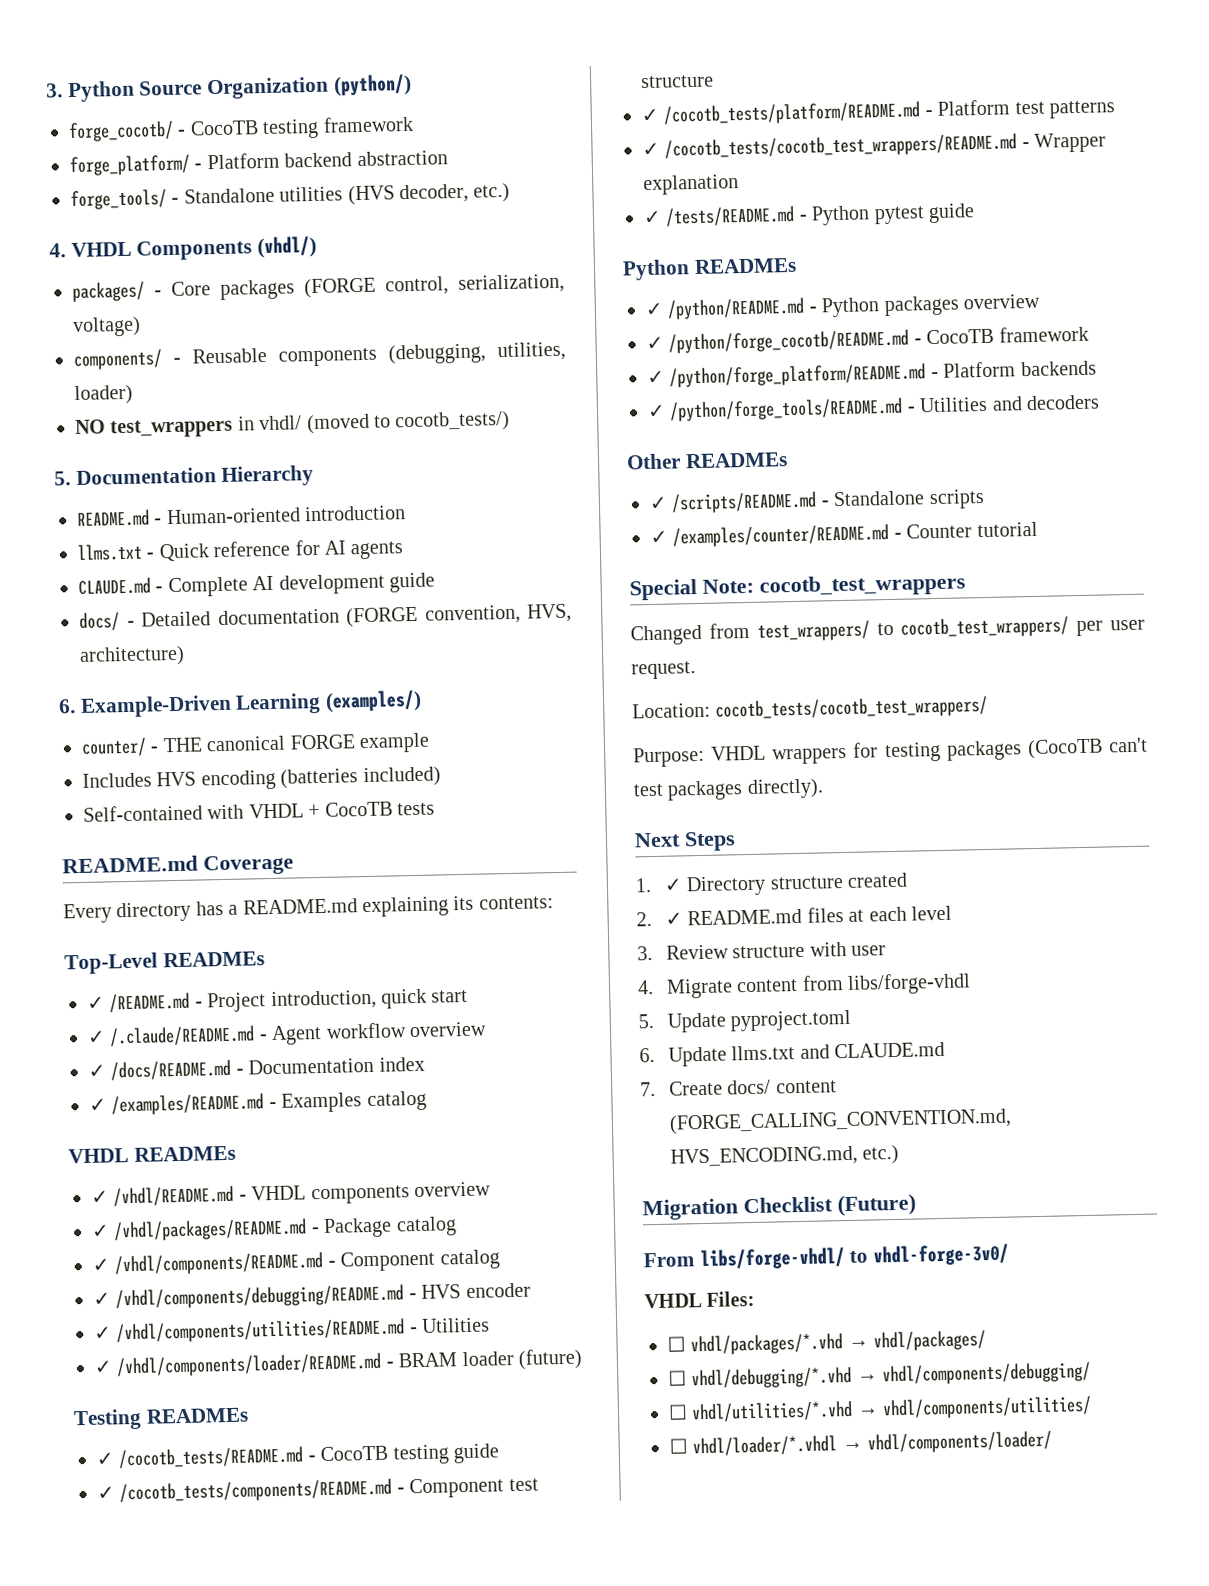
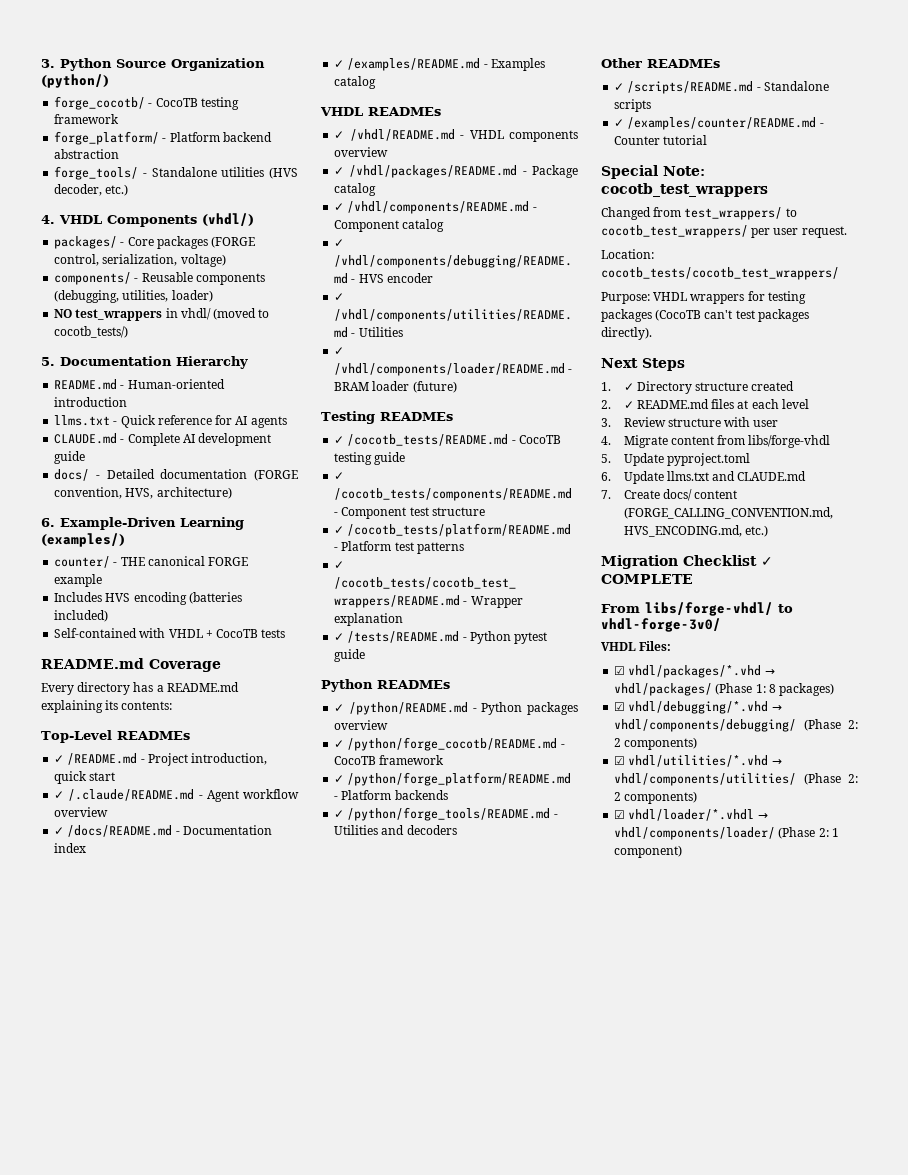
- Migration Checklist (Future)
+ Migration Checklist ✓ COMPLETE
- ☐ vhdl/packages/*.vhd → vhdl/packages/
- ☐ vhdl/debugging/*.vhd → vhdl/components/debugging/
- ☐ vhdl/utilities/*.vhd → vhdl/components/utilities/
- ☐ vhdl/loader/*.vhdl → vhdl/components/loader/
+ ☑ vhdl/packages/*.vhd → vhdl/packages/ (Phase 1: 8 packages)
+ ☑ vhdl/debugging/*.vhd → vhdl/components/debugging/ (Phase 2: 2 components)
+ ☑ vhdl/utilities/*.vhd → vhdl/components/utilities/ (Phase 2: 2 components)
+ ☑ vhdl/loader/*.vhdl → vhdl/components/loader/ (Phase 2: 1 component)

